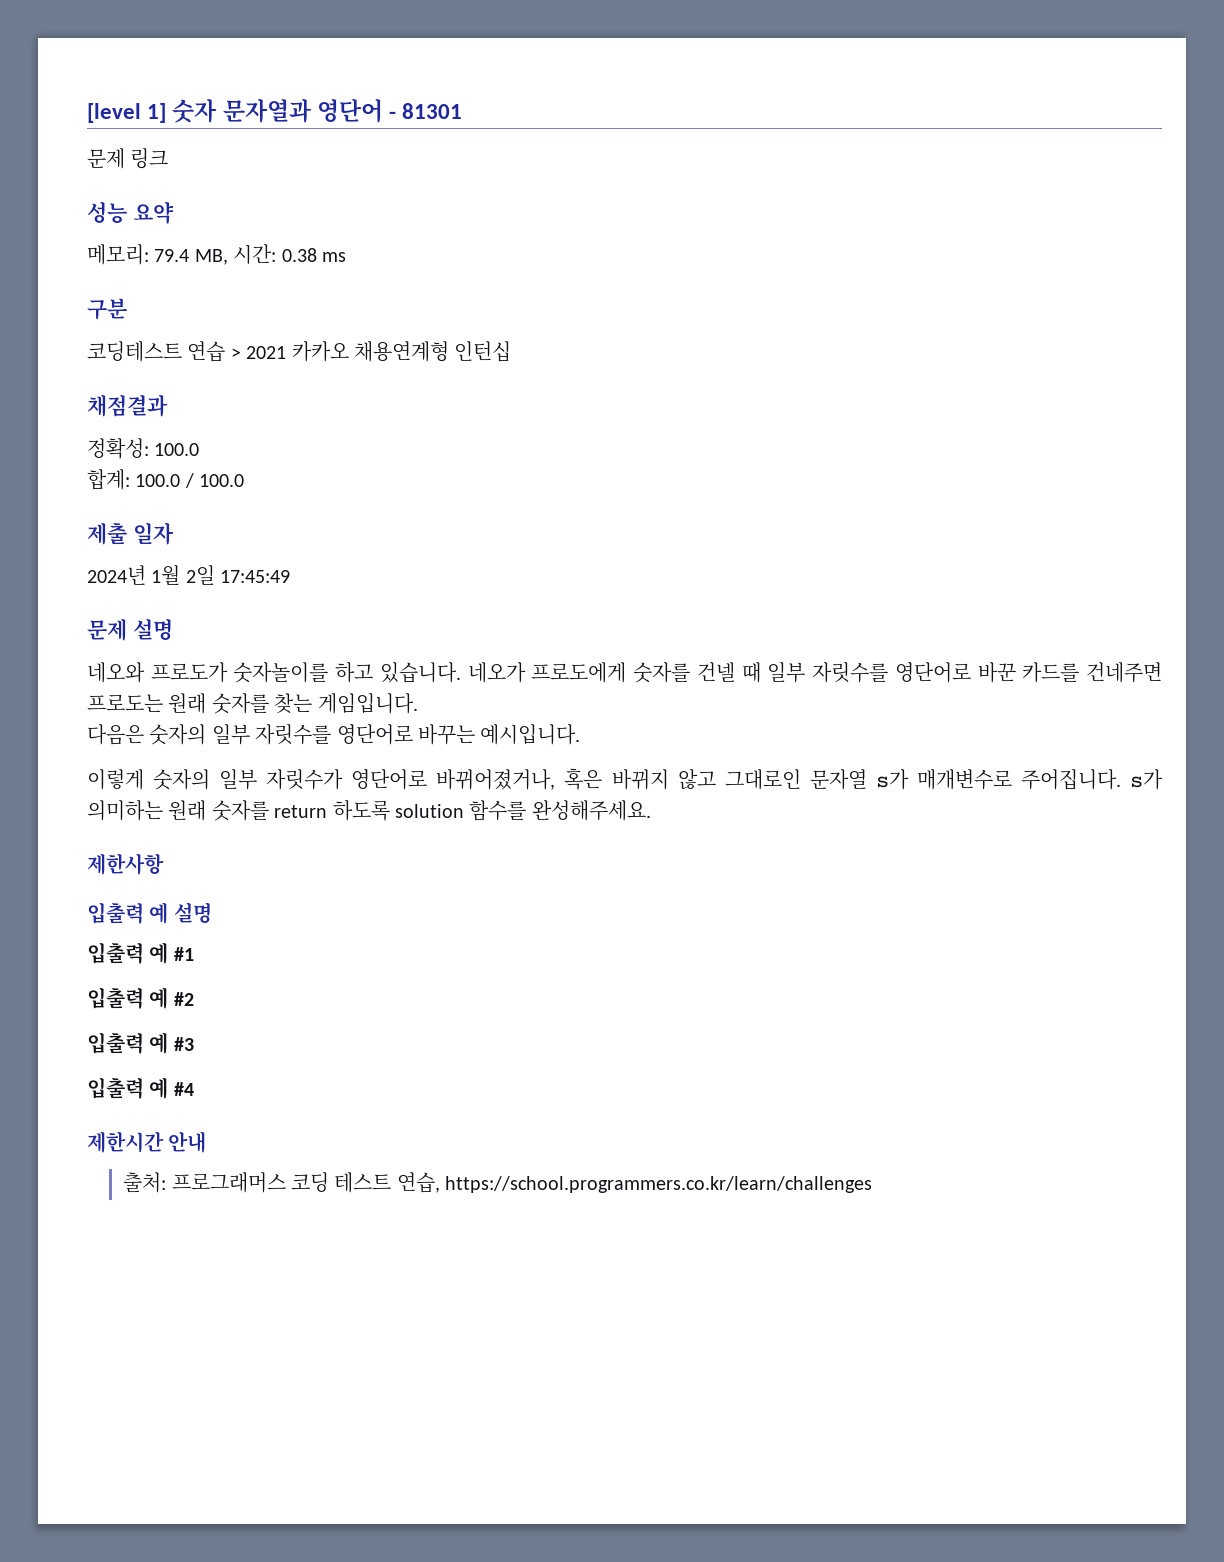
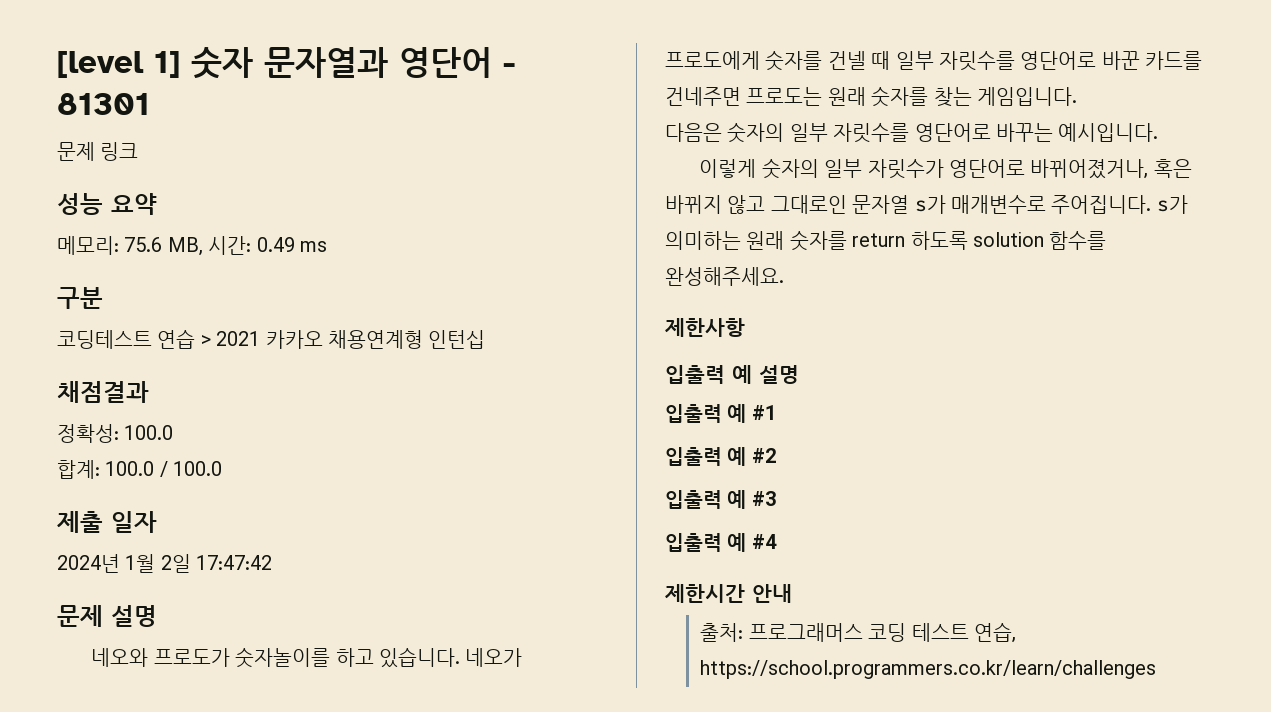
- 메모리: 79.4 MB, 시간: 0.38 ms
+ 메모리: 75.6 MB, 시간: 0.49 ms
- 2024년 1월 2일 17:45:49
+ 2024년 1월 2일 17:47:42

